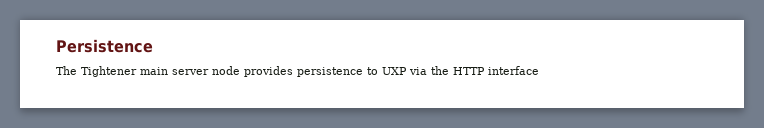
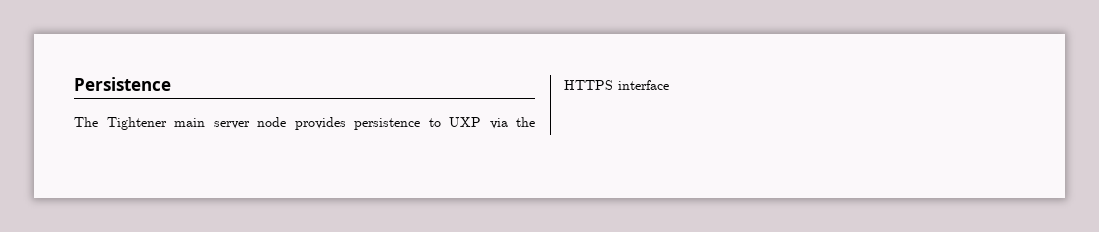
- The Tightener main server node provides persistence to UXP via the HTTP interface
+ The Tightener main server node provides persistence to UXP via the HTTPS interface

